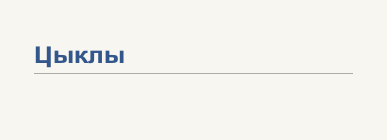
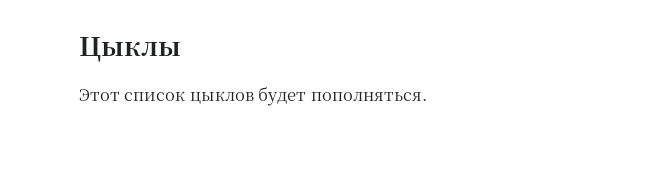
+ Этот список цыклов будет пополняться.

